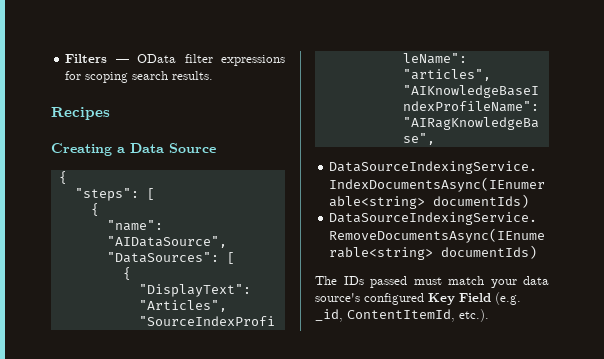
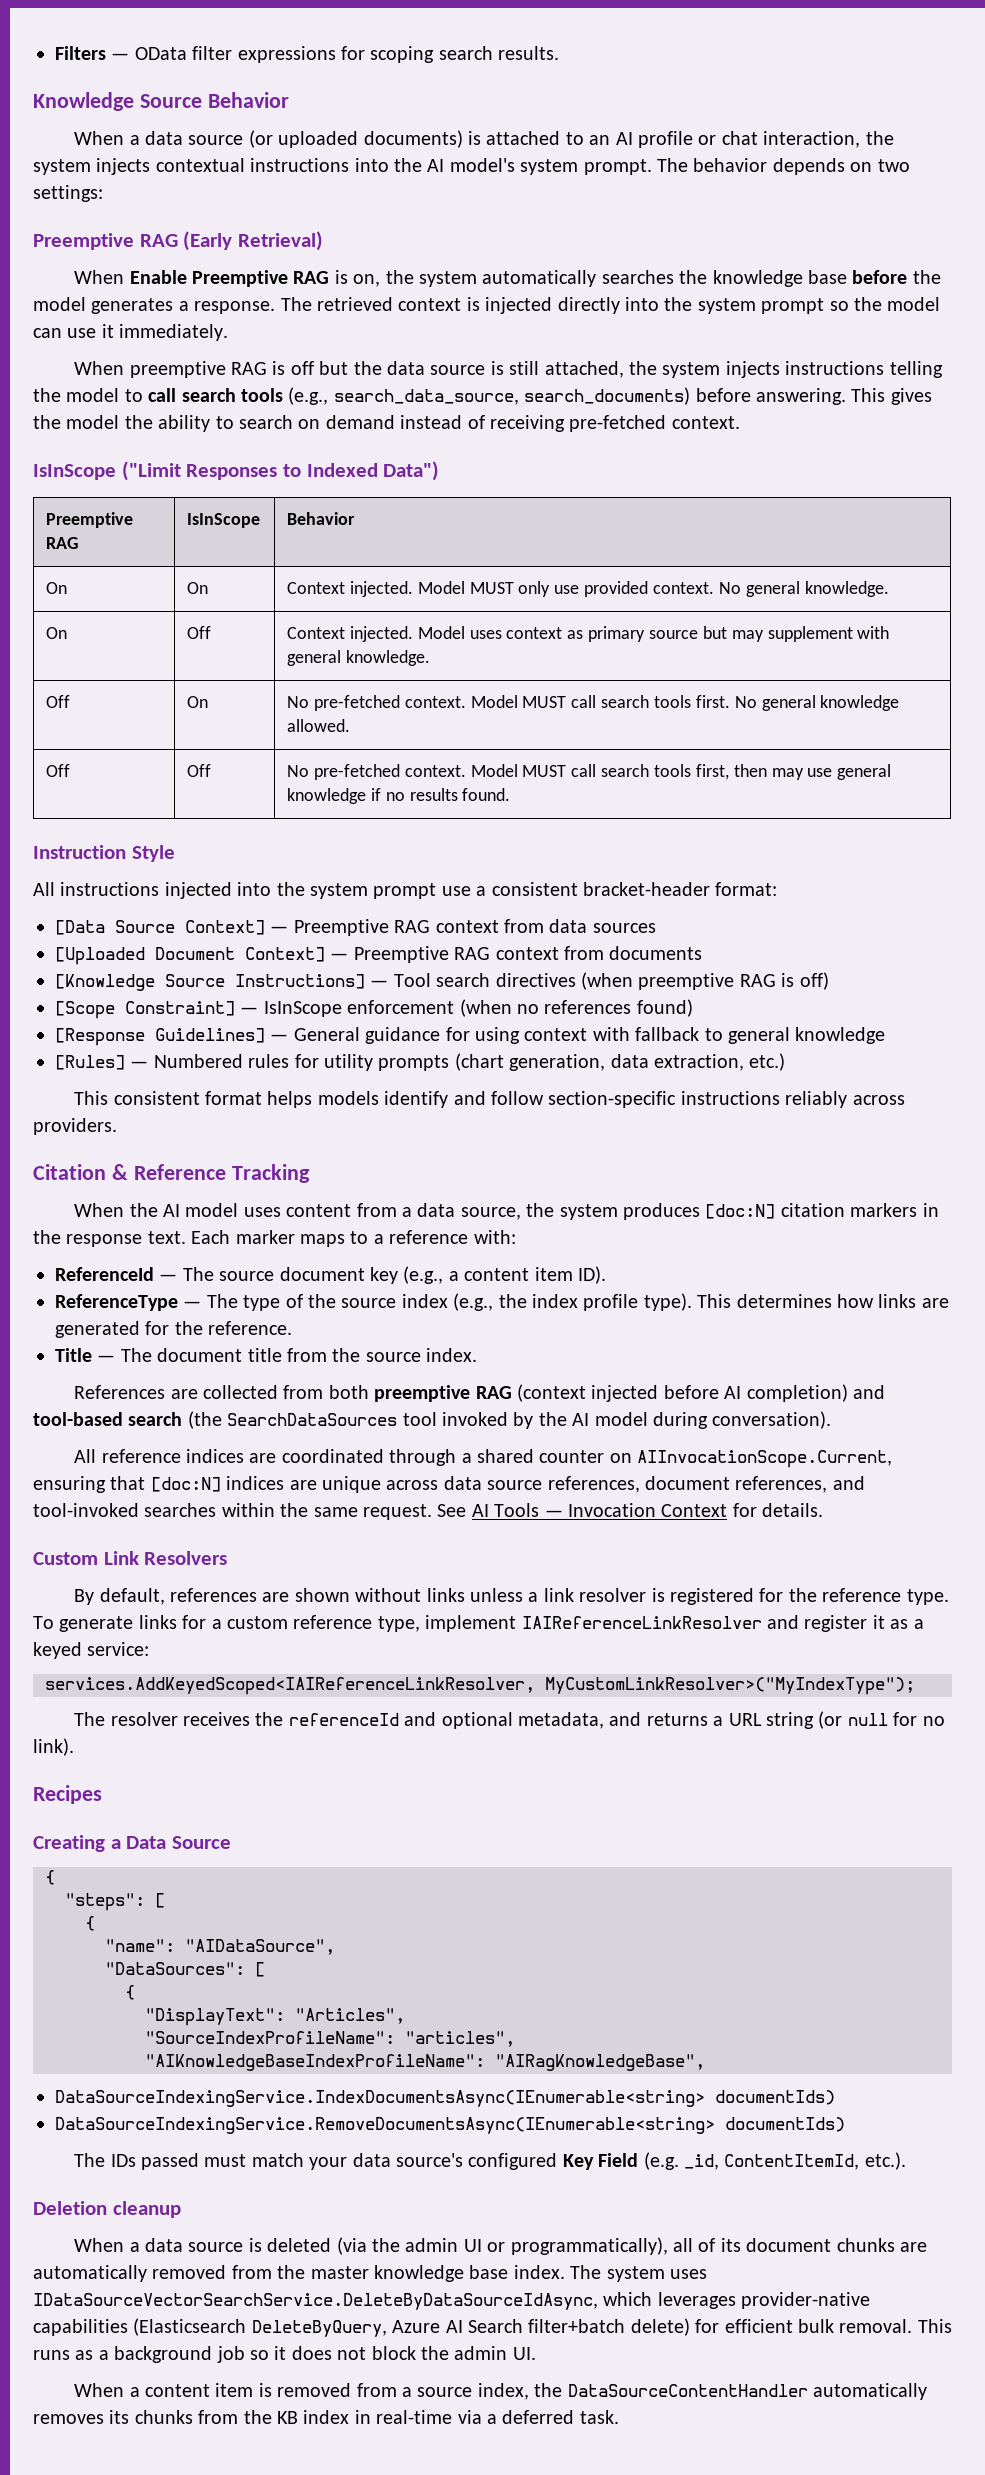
+ Knowledge Source Behavior
+ When a data source (or uploaded documents) is attached to an AI profile or chat interaction, the system injects contextual instructions into the AI model's system prompt. The behavior depends on two settings:
+ Preemptive RAG (Early Retrieval)
+ When Enable Preemptive RAG is on, the system automatically searches the knowledge base before the model generates a response. The retrieved context is injected directly into the system prompt so the model can use it immediately.
+ When preemptive RAG is off but the data source is still attached, the system injects instructions telling the model to call search tools (e.g., search_data_source, search_documents) before answering. This gives the model the ability to search on demand instead of receiving pre-fetched context.
+ IsInScope ("Limit Responses to Indexed Data")
+ Preemptive RAG | IsInScope | Behavior
+ On | On | Context injected. Model MUST only use provided context. No general knowledge.
+ On | Off | Context injected. Model uses context as primary source but may supplement with general knowledge.
+ Off | On | No pre-fetched context. Model MUST call search tools first. No general knowledge allowed.
+ Off | Off | No pre-fetched context. Model MUST call search tools first, then may use general knowledge if no results found.
+ Instruction Style
+ All instructions injected into the system prompt use a consistent bracket-header format:
+ [Data Source Context] — Preemptive RAG context from data sources
+ [Uploaded Document Context] — Preemptive RAG context from documents
+ [Knowledge Source Instructions] — Tool search directives (when preemptive RAG is off)
+ [Scope Constraint] — IsInScope enforcement (when no references found)
+ [Response Guidelines] — General guidance for using context with fallback to general knowledge
+ [Rules] — Numbered rules for utility prompts (chart generation, data extraction, etc.)
+ This consistent format helps models identify and follow section-specific instructions reliably across providers.
+ Citation & Reference Tracking
+ When the AI model uses content from a data source, the system produces [doc:N] citation markers in the response text. Each marker maps to a reference with:
+ ReferenceId — The source document key (e.g., a content item ID).
+ ReferenceType — The type of the source index (e.g., the index profile type). This determines how links are generated for the reference.
+ Title — The document title from the source index.
+ References are collected from both preemptive RAG (context injected before AI completion) and tool-based search (the SearchDataSources tool invoked by the AI model during conversation).
+ All reference indices are coordinated through a shared counter on AIInvocationScope.Current, ensuring that [doc:N] indices are unique across data source references, document references, and tool-invoked searches within the same request. See AI Tools — Invocation Context for details.
+ Custom Link Resolvers
+ By default, references are shown without links unless a link resolver is registered for the reference type. To generate links for a custom reference type, implement IAIReferenceLinkResolver and register it as a keyed service:
+ services.AddKeyedScoped<IAIReferenceLinkResolver, MyCustomLinkResolver>("MyIndexType");
+ The resolver receives the referenceId and optional metadata, and returns a URL string (or null for no link).
+ Deletion cleanup
+ When a data source is deleted (via the admin UI or programmatically), all of its document chunks are automatically removed from the master knowledge base index. The system uses IDataSourceVectorSearchService.DeleteByDataSourceIdAsync, which leverages provider-native capabilities (Elasticsearch DeleteByQuery, Azure AI Search filter+batch delete) for efficient bulk removal. This runs as a background job so it does not block the admin UI.
+ When a content item is removed from a source index, the DataSourceContentHandler automatically removes its chunks from the KB index in real-time via a deferred task.

